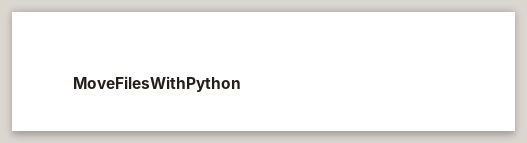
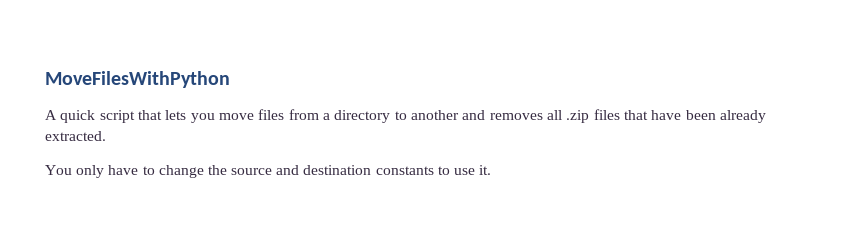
+ A quick script that lets you move files from a directory to another and removes all .zip files that have been already extracted.
+ You only have to change the source and destination constants to use it.

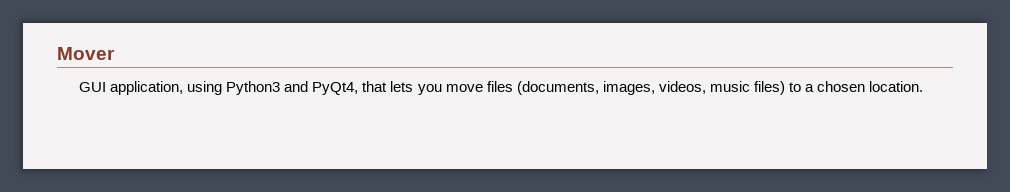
- MoveFilesWithPython
- A quick script that lets you move files from a directory to another and removes all .zip files that have been already extracted.
- You only have to change the source and destination constants to use it.
+ Mover
+ GUI application, using Python3 and PyQt4, that lets you move files (documents, images, videos, music files) to a chosen location.

